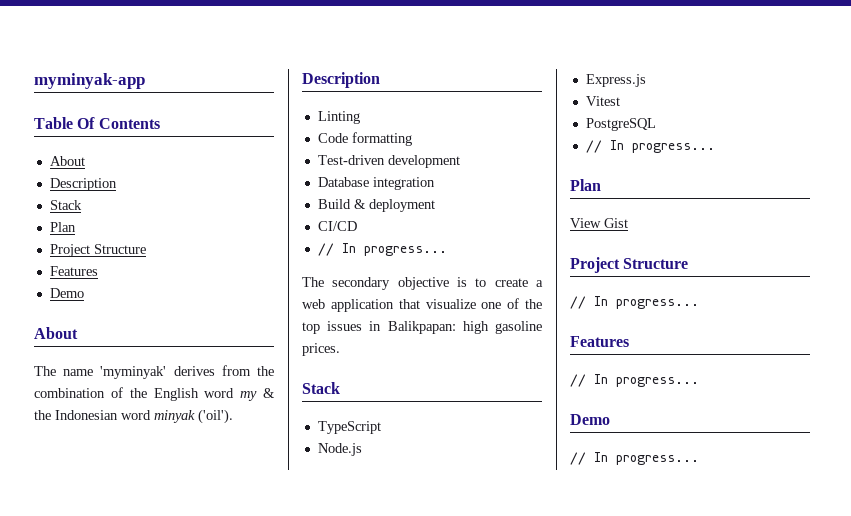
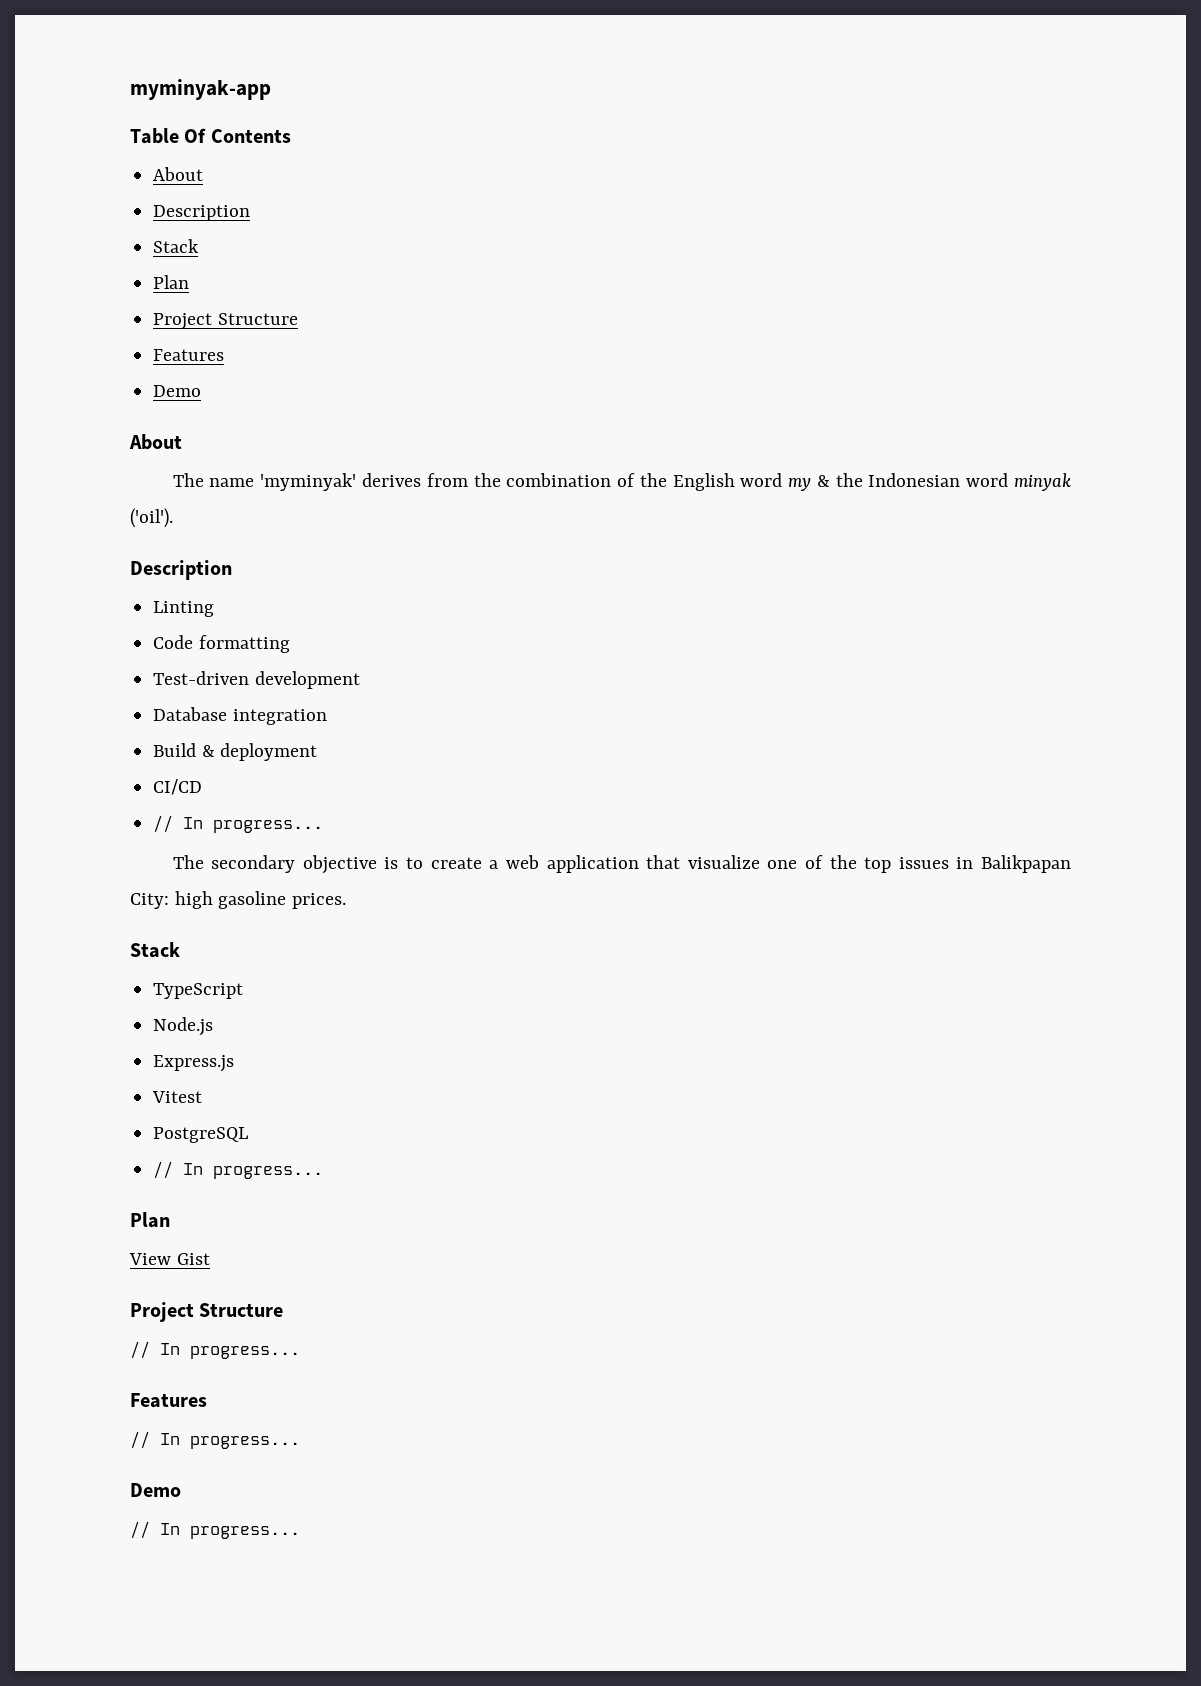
- The secondary objective is to create a web application that visualize one of the top issues in Balikpapan: high gasoline prices.
+ The secondary objective is to create a web application that visualize one of the top issues in Balikpapan City: high gasoline prices.

